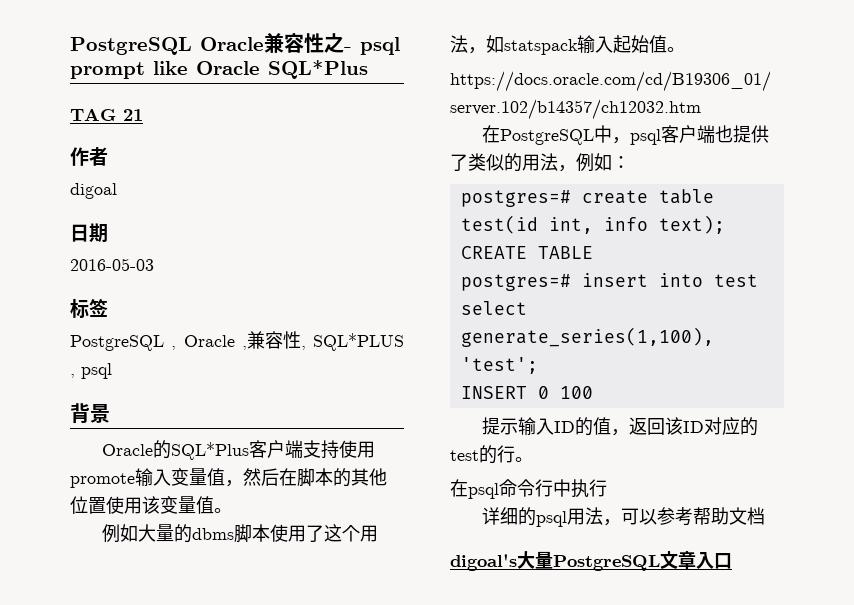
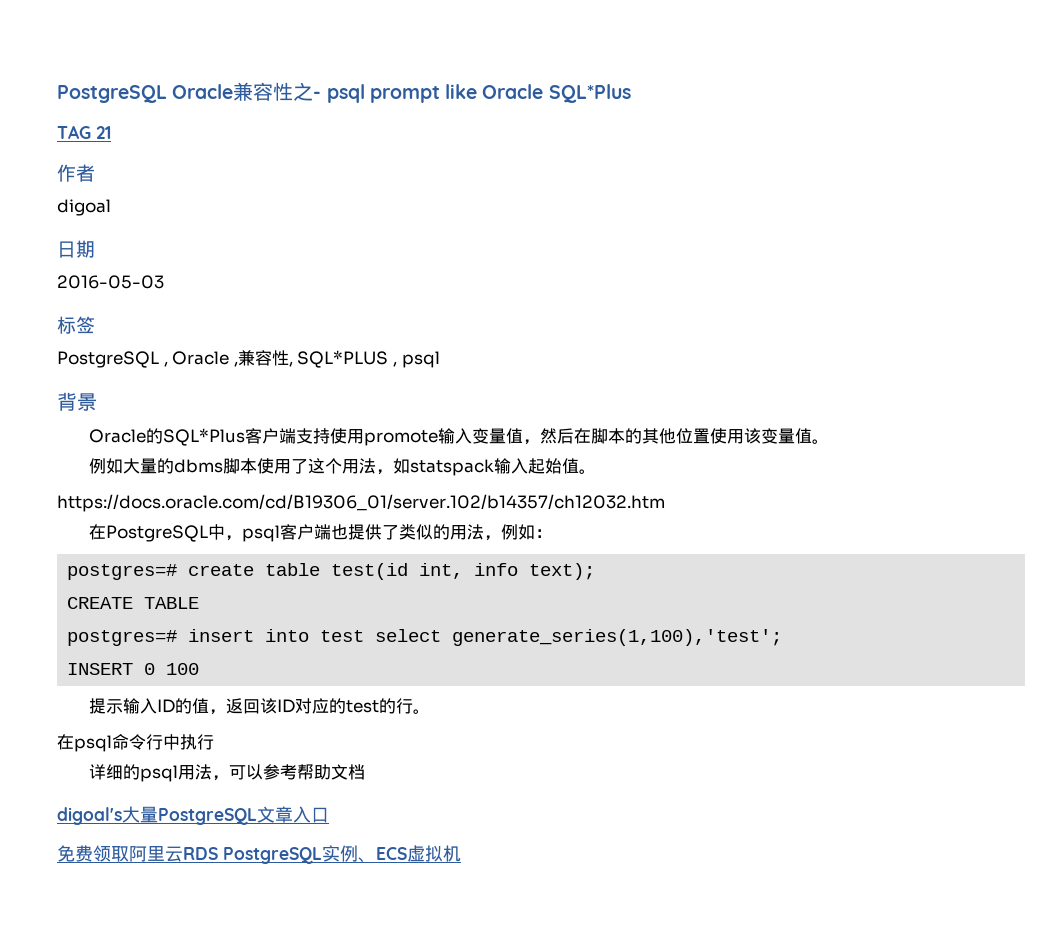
+ 免费领取阿里云RDS PostgreSQL实例、ECS虚拟机

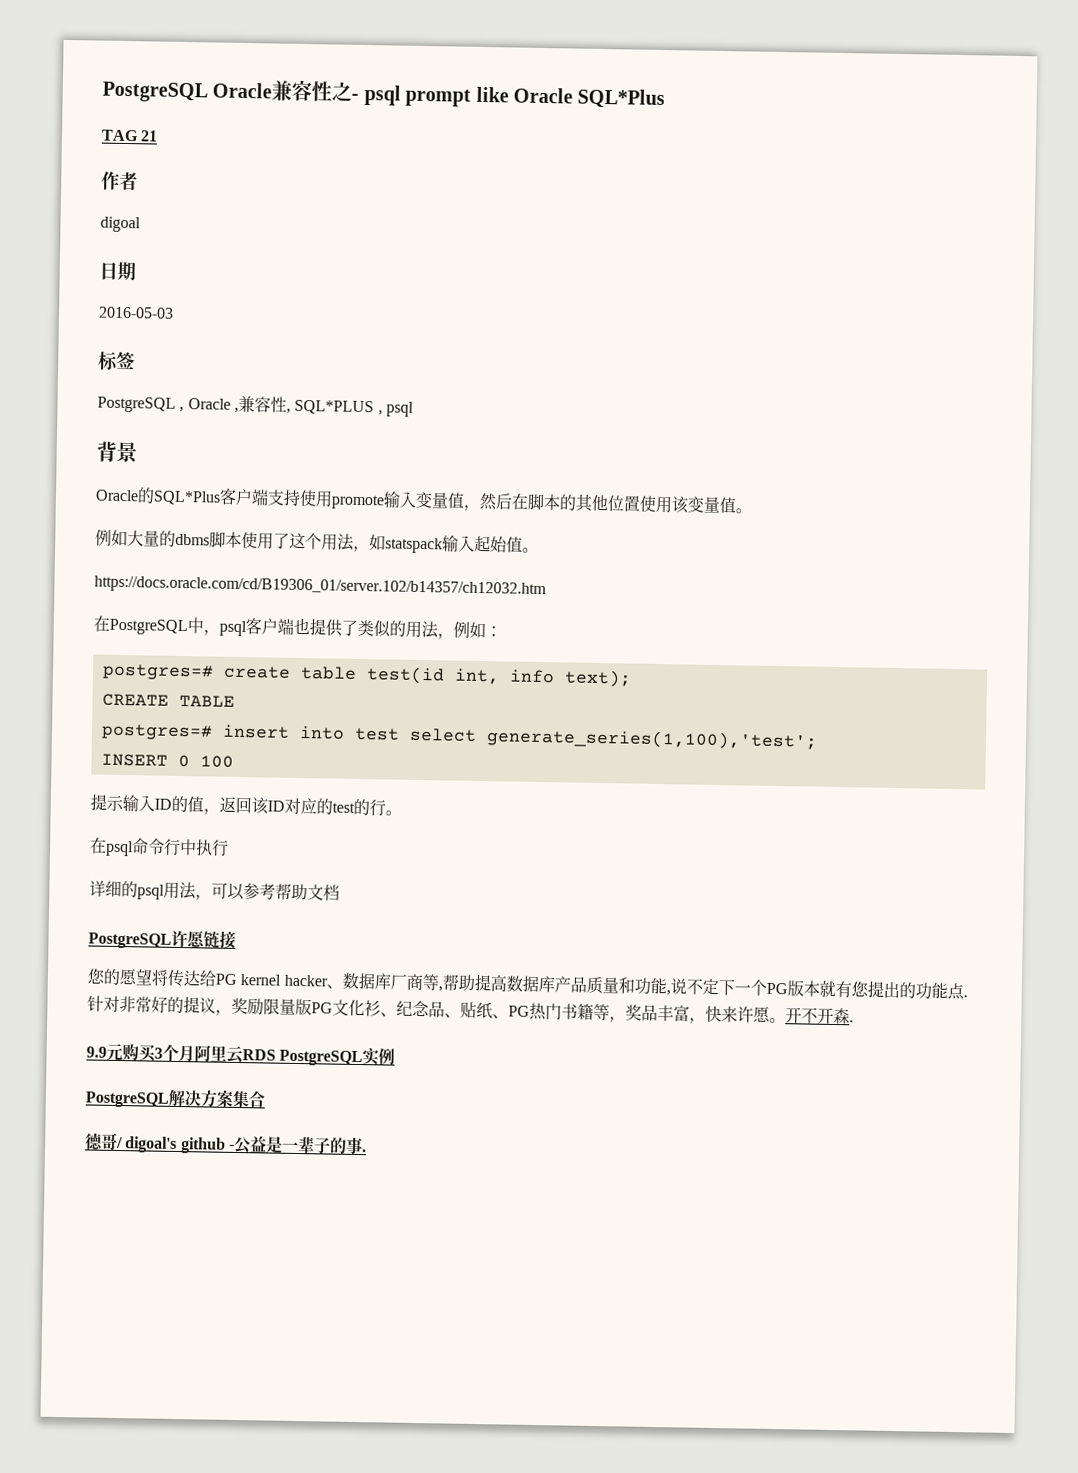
- digoal's大量PostgreSQL文章入口
- 免费领取阿里云RDS PostgreSQL实例、ECS虚拟机
+ PostgreSQL许愿链接
+ 您的愿望将传达给PG kernel hacker、数据库厂商等,帮助提高数据库产品质量和功能,说不定下一个PG版本就有您提出的功能点.针对非常好的提议，奖励限量版PG文化衫、纪念品、贴纸、PG热门书籍等，奖品丰富，快来许愿。开不开森.
+ 9.9元购买3个月阿里云RDS PostgreSQL实例
+ PostgreSQL解决方案集合
+ 德哥/ digoal's github -公益是一辈子的事.

